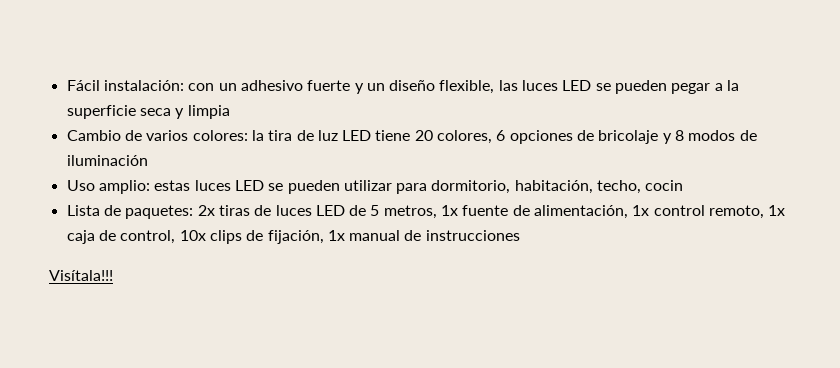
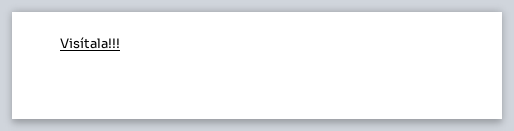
- Fácil instalación: con un adhesivo fuerte y un diseño flexible, las luces LED se pueden pegar a la superficie seca y limpia
- Cambio de varios colores: la tira de luz LED tiene 20 colores, 6 opciones de bricolaje y 8 modos de iluminación
- Uso amplio: estas luces LED se pueden utilizar para dormitorio, habitación, techo, cocin
- Lista de paquetes: 2x tiras de luces LED de 5 metros, 1x fuente de alimentación, 1x control remoto, 1x caja de control, 10x clips de fijación, 1x manual de instrucciones

